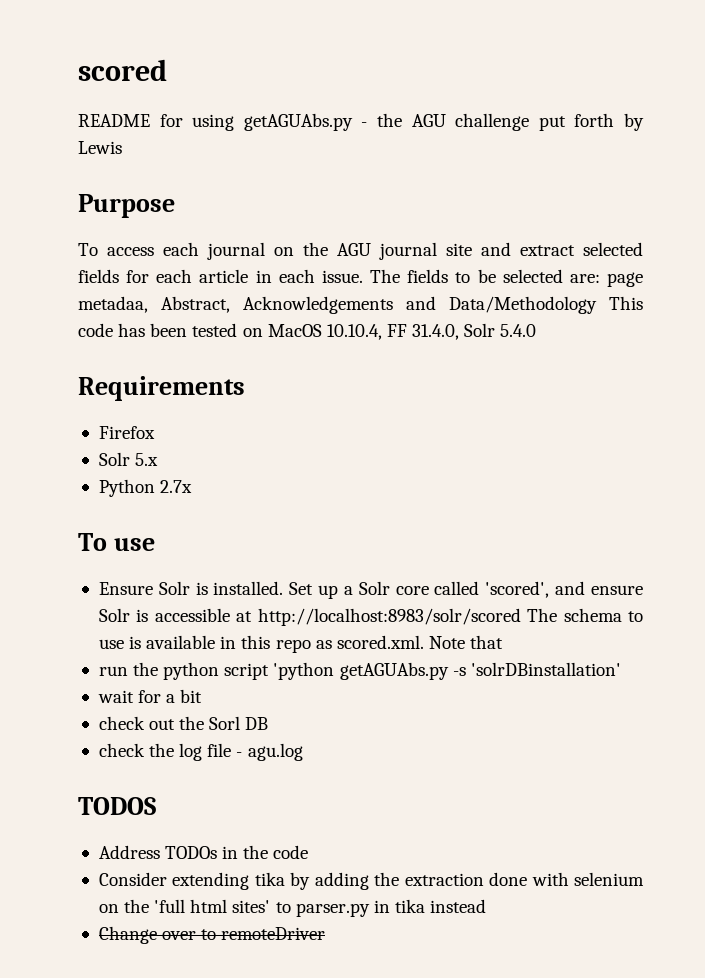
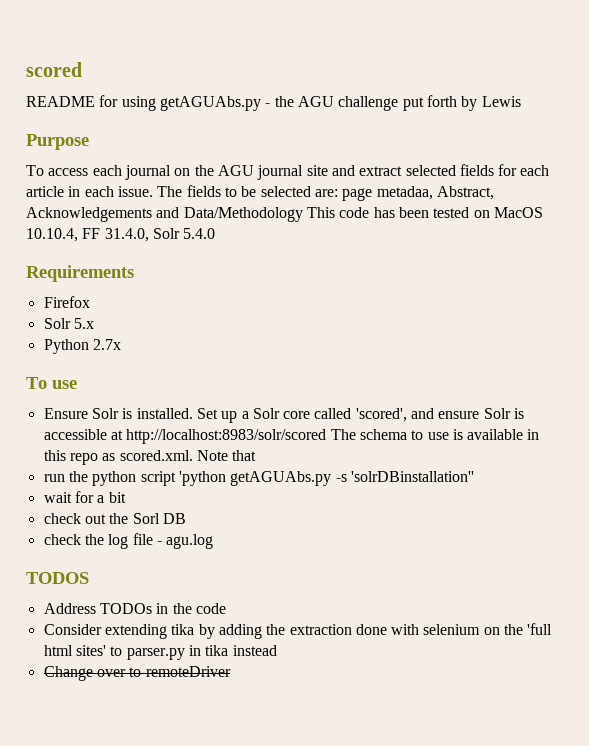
- run the python script 'python getAGUAbs.py -s 'solrDBinstallation'
+ run the python script 'python getAGUAbs.py -s 'solrDBinstallation''

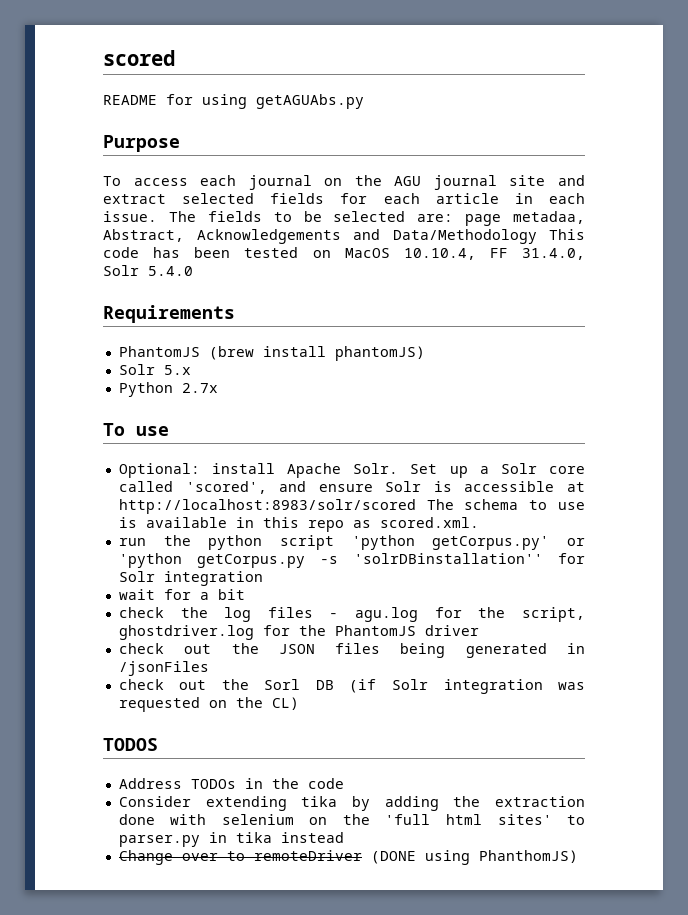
- README for using getAGUAbs.py - the AGU challenge put forth by Lewis
+ README for using getAGUAbs.py
- Firefox
+ PhantomJS (brew install phantomJS)
- Ensure Solr is installed.
+ Optional: install Apache Solr.
- Set up a Solr core called 'scored', and ensure Solr is accessible at http://localhost:8983/solr/scored The schema to use is available in this repo as scored.xml. Note that
+ Set up a Solr core called 'scored', and ensure Solr is accessible at http://localhost:8983/solr/scored The schema to use is available in this repo as scored.xml.
- run the python script 'python getAGUAbs.py -s 'solrDBinstallation''
+ run the python script 'python getCorpus.py' or 'python getCorpus.py -s 'solrDBinstallation'' for Solr integration
+ check the log files - agu.log for the script, ghostdriver.log for the PhantomJS driver
+ check out the JSON files being generated in /jsonFiles
- check out the Sorl DB
- check the log file - agu.log
+ check out the Sorl DB (if Solr integration was requested on the CL)
- Change over to remoteDriver
+ Change over to remoteDriver (DONE using PhanthomJS)

